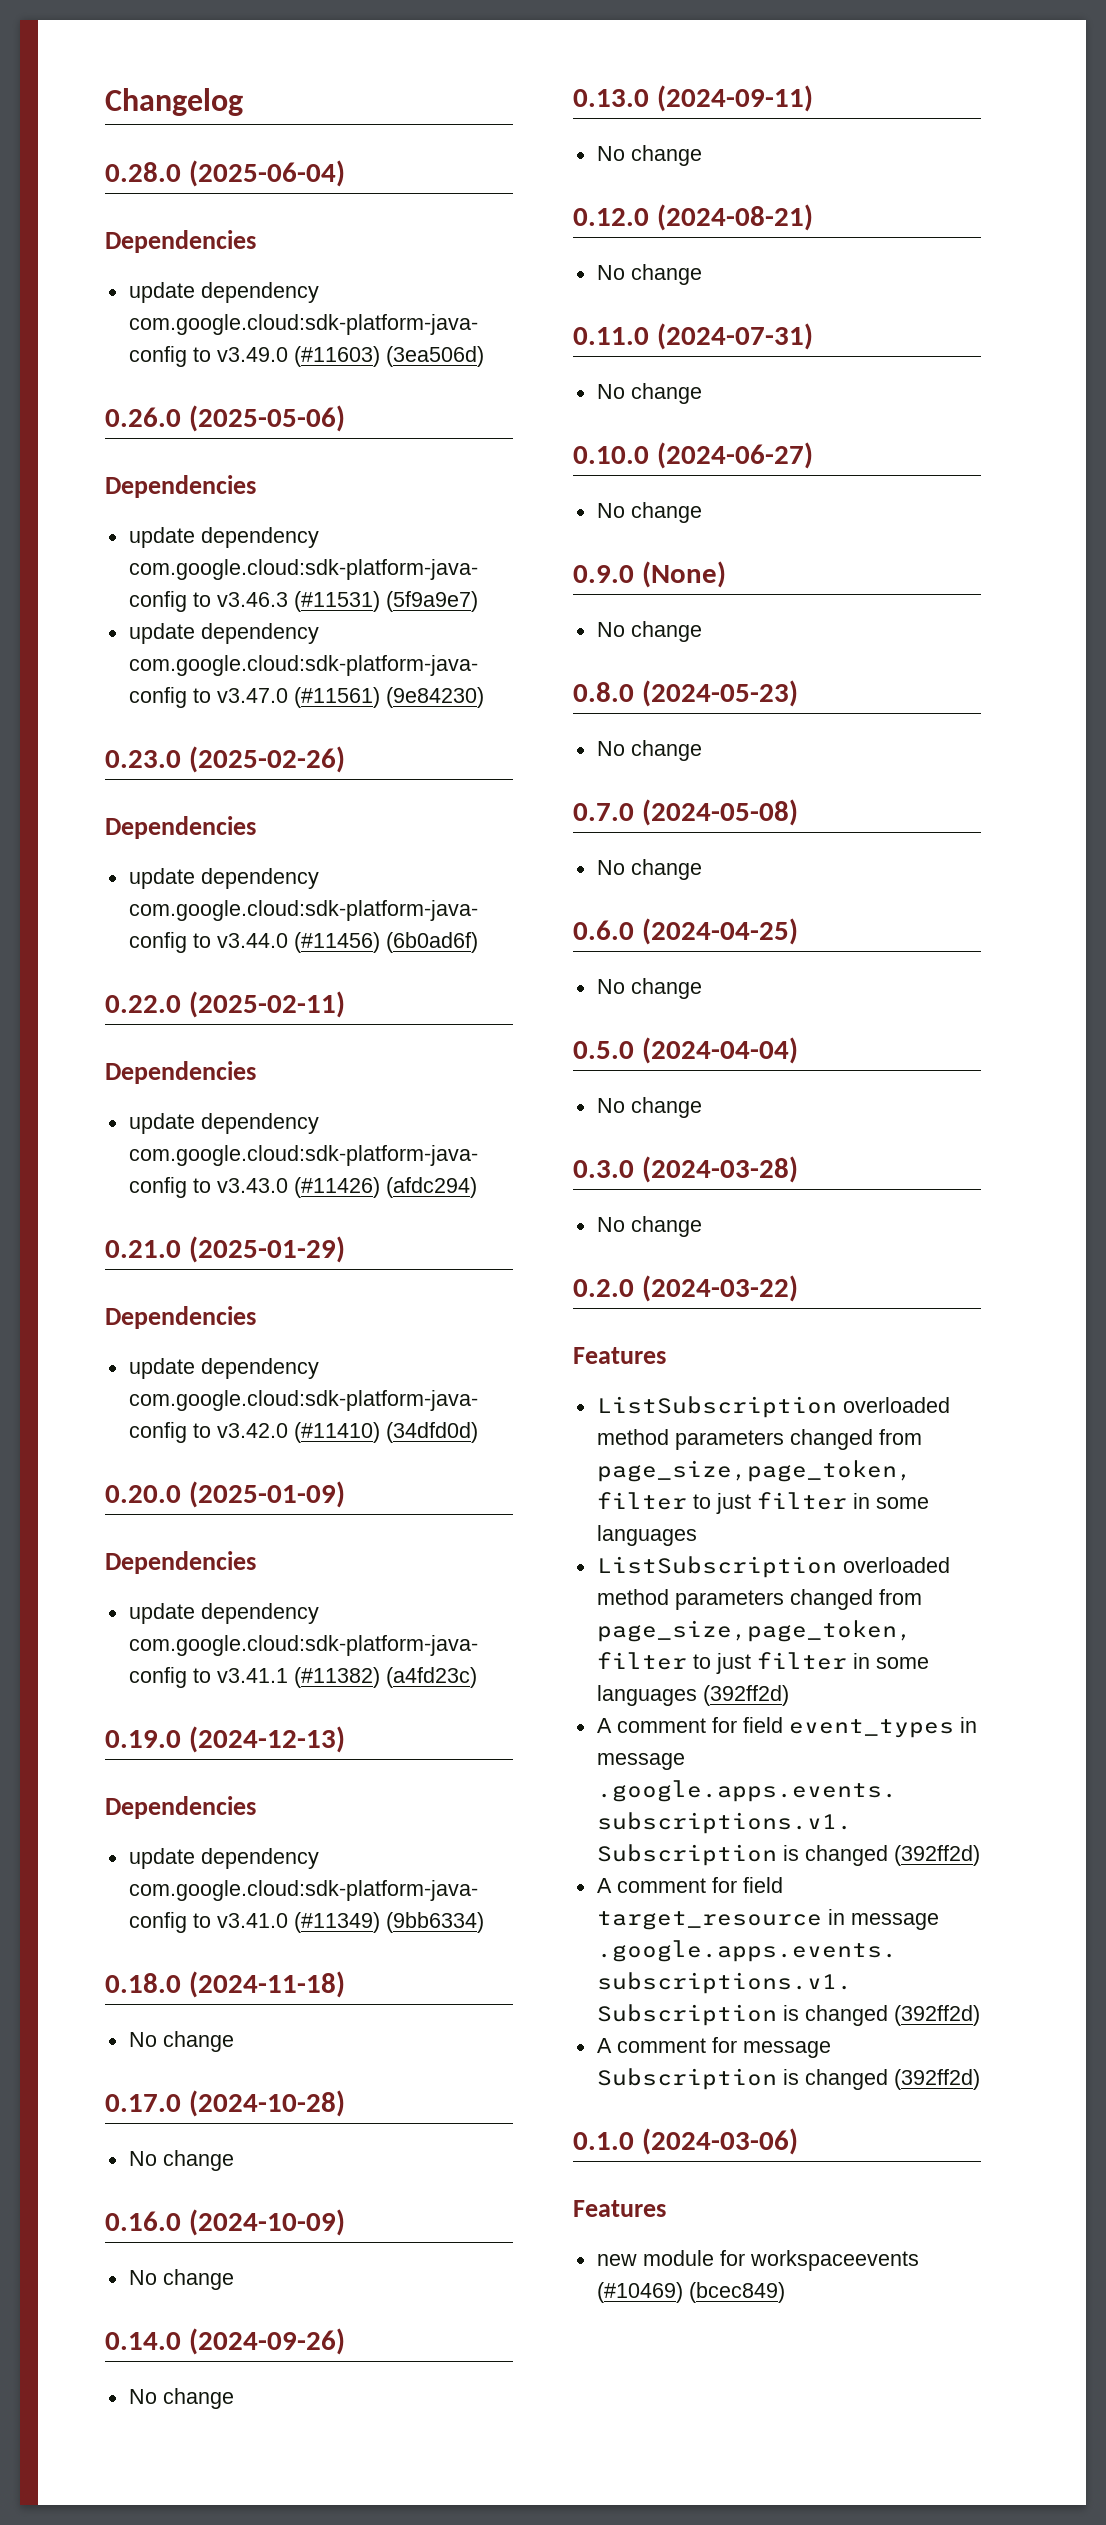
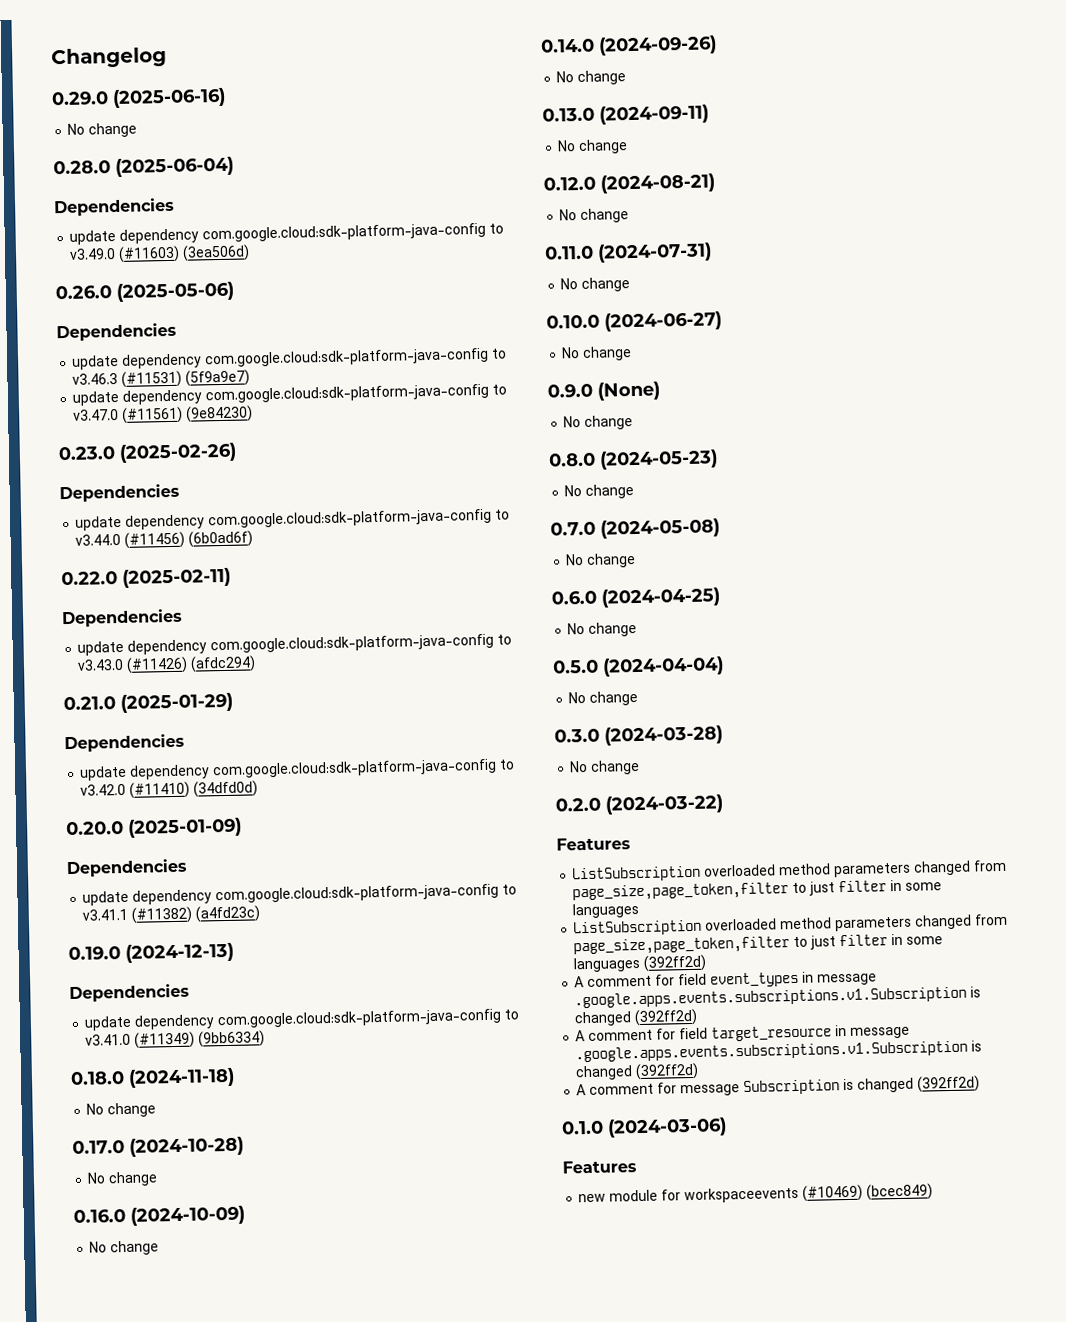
+ 0.29.0 (2025-06-16)
+ No change

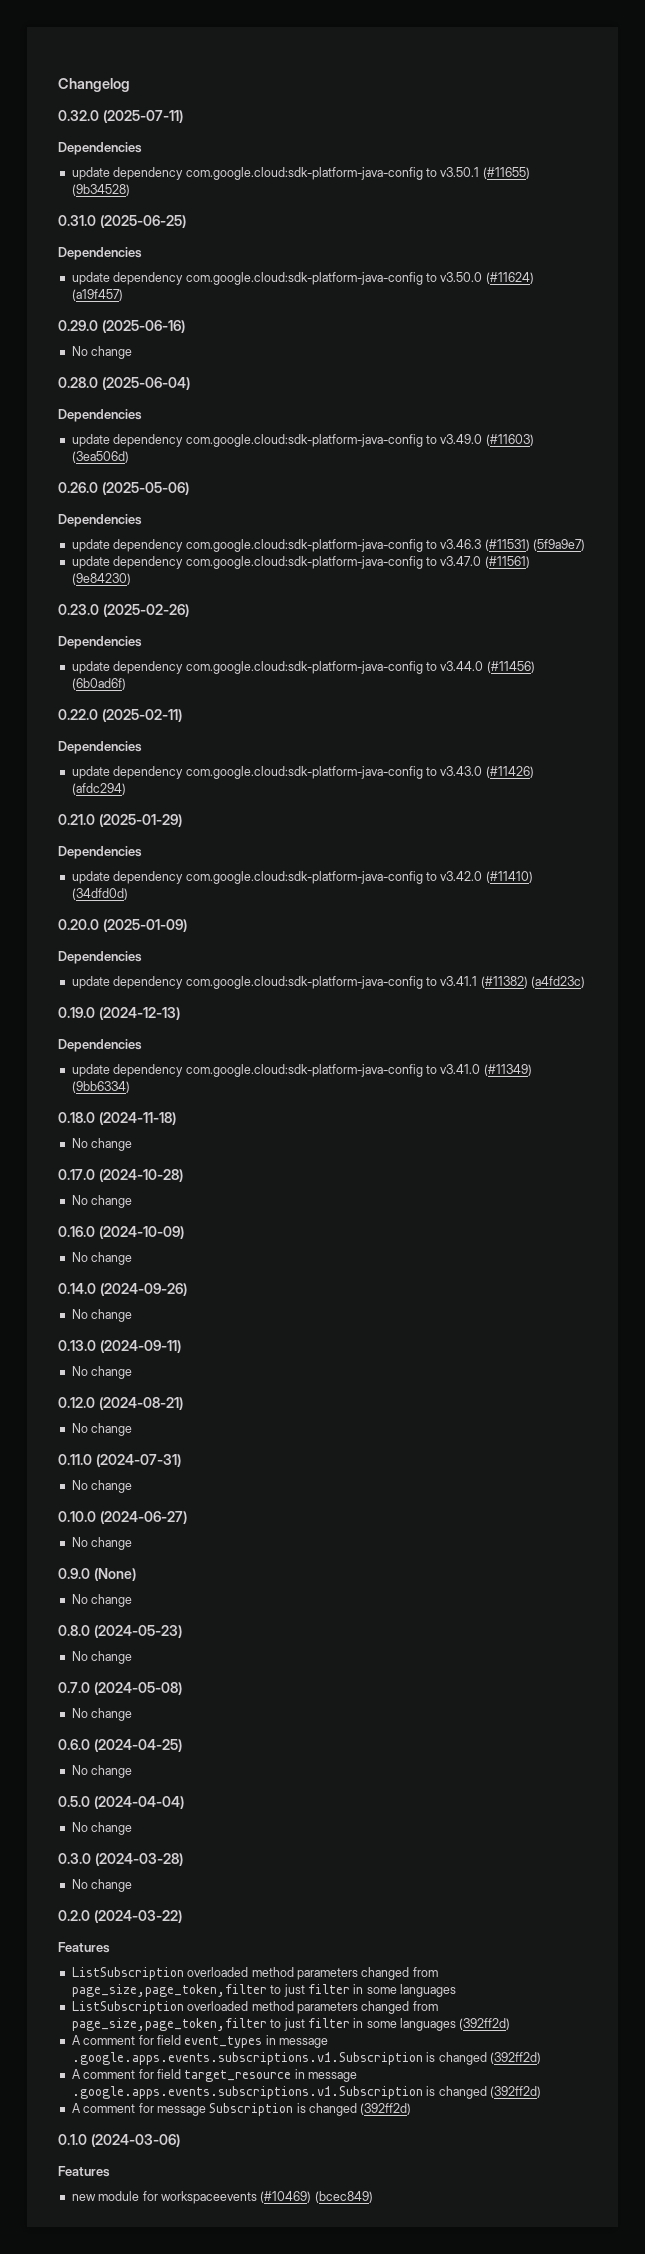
+ 0.32.0 (2025-07-11)
+ Dependencies
+ update dependency com.google.cloud:sdk-platform-java-config to v3.50.1 (#11655) (9b34528)
+ 0.31.0 (2025-06-25)
+ Dependencies
+ update dependency com.google.cloud:sdk-platform-java-config to v3.50.0 (#11624) (a19f457)

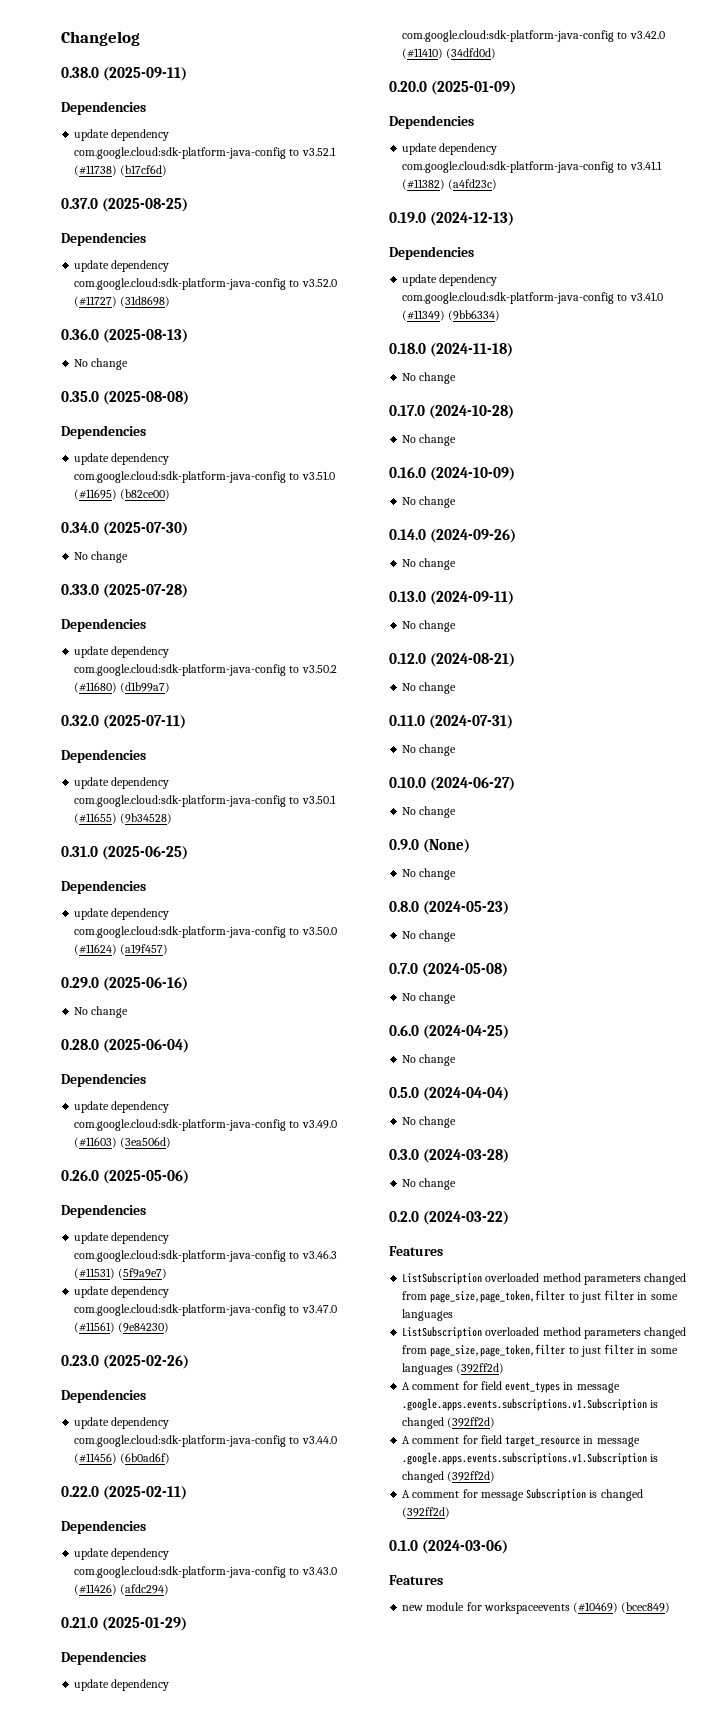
+ 0.38.0 (2025-09-11)
+ Dependencies
+ update dependency com.google.cloud:sdk-platform-java-config to v3.52.1 (#11738) (b17cf6d)
+ 0.37.0 (2025-08-25)
+ Dependencies
+ update dependency com.google.cloud:sdk-platform-java-config to v3.52.0 (#11727) (31d8698)
+ 0.36.0 (2025-08-13)
+ No change
+ 0.35.0 (2025-08-08)
+ Dependencies
+ update dependency com.google.cloud:sdk-platform-java-config to v3.51.0 (#11695) (b82ce00)
+ 0.34.0 (2025-07-30)
+ No change
+ 0.33.0 (2025-07-28)
+ Dependencies
+ update dependency com.google.cloud:sdk-platform-java-config to v3.50.2 (#11680) (d1b99a7)

